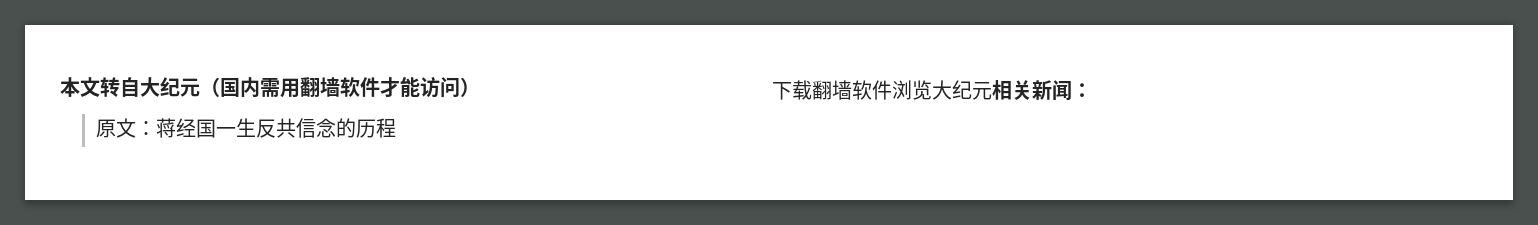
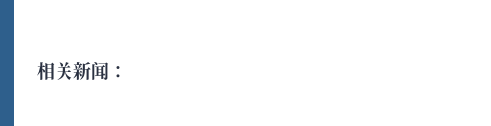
- 本文转自大纪元（国内需用翻墙软件才能访问）
- 原文：蒋经国一生反共信念的历程
- 下载翻墙软件浏览大纪元相关新闻：
+ 相关新闻：

